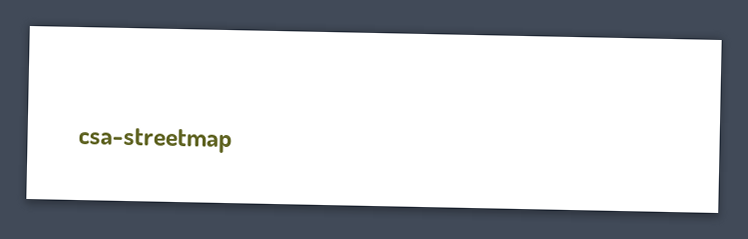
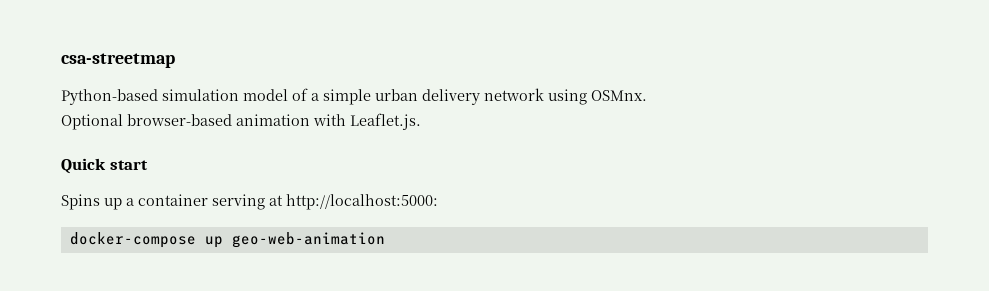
+ Python-based simulation model of a simple urban delivery network using OSMnx.
+ Optional browser-based animation with Leaflet.js.
+ Quick start
+ Spins up a container serving at http://localhost:5000:
+ docker-compose up geo-web-animation

